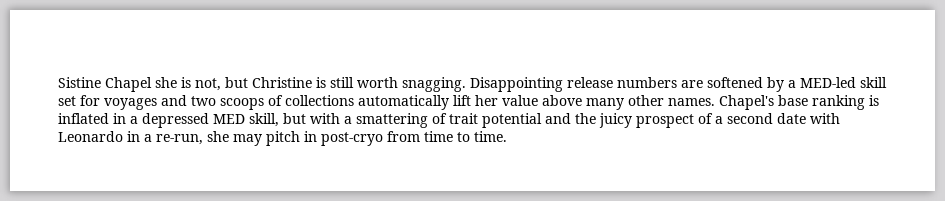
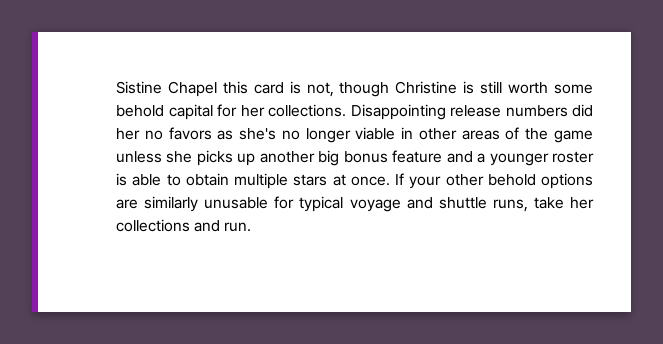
- Sistine Chapel she is not, but Christine is still worth snagging. Disappointing release numbers are softened by a MED-led skill set for voyages and two scoops of collections automatically lift her value above many other names. Chapel's base ranking is inflated in a depressed MED skill, but with a smattering of trait potential and the juicy prospect of a second date with Leonardo in a re-run, she may pitch in post-cryo from time to time.
+ Sistine Chapel this card is not, though Christine is still worth some behold capital for her collections. Disappointing release numbers did her no favors as she's no longer viable in other areas of the game unless she picks up another big bonus feature and a younger roster is able to obtain multiple stars at once. If your other behold options are similarly unusable for typical voyage and shuttle runs, take her collections and run.

